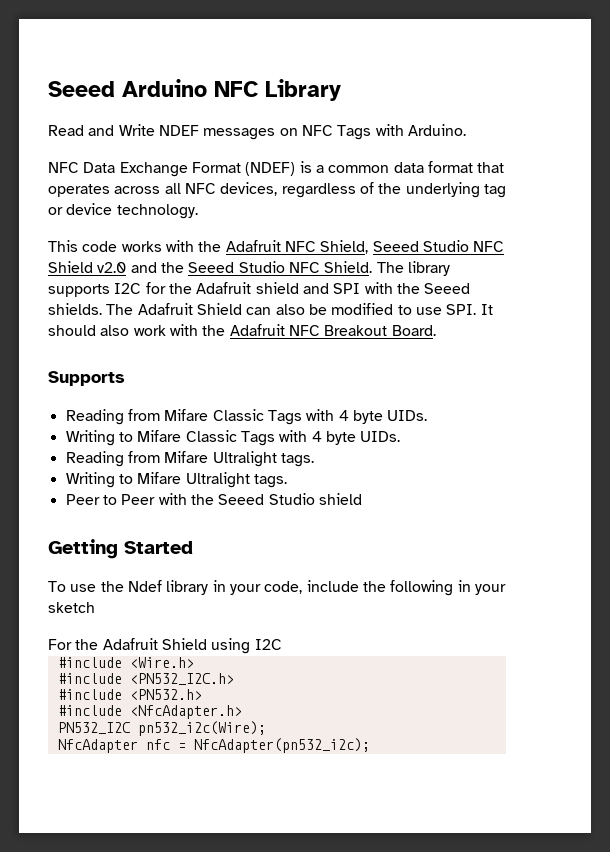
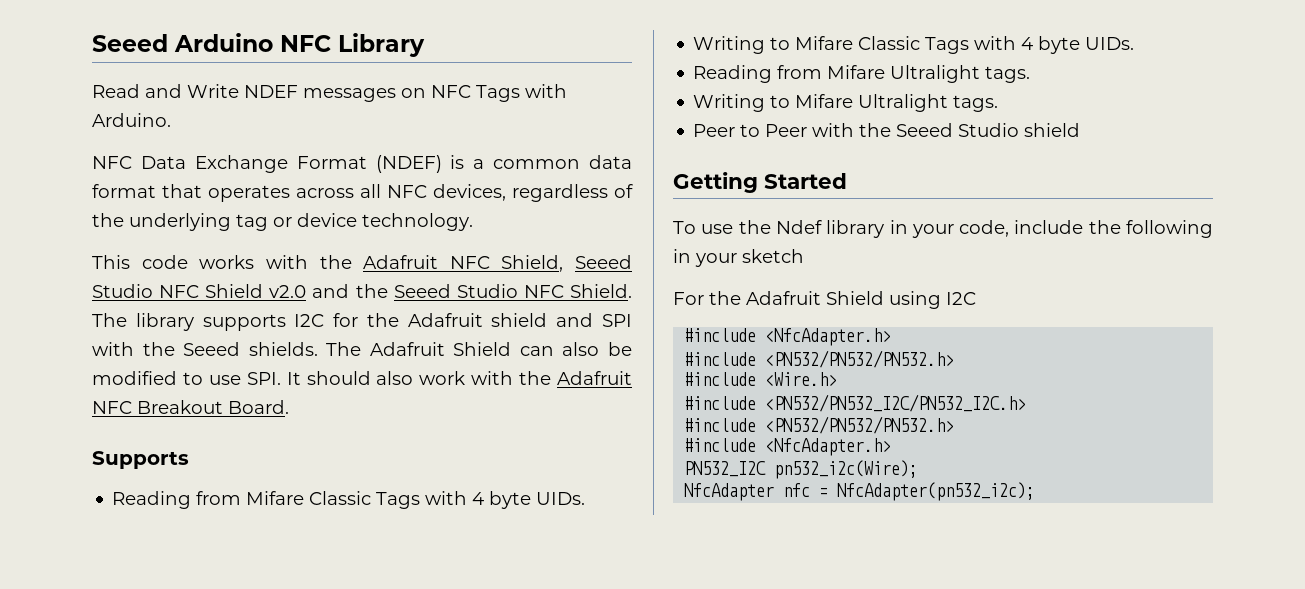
  For the Adafruit Shield using I2C
+ #include <NfcAdapter.h>
+ #include <PN532/PN532/PN532.h>
- #include <PN532_I2C.h>
- #include <PN532.h>
+ #include <PN532/PN532_I2C/PN532_I2C.h>
+ #include <PN532/PN532/PN532.h>

